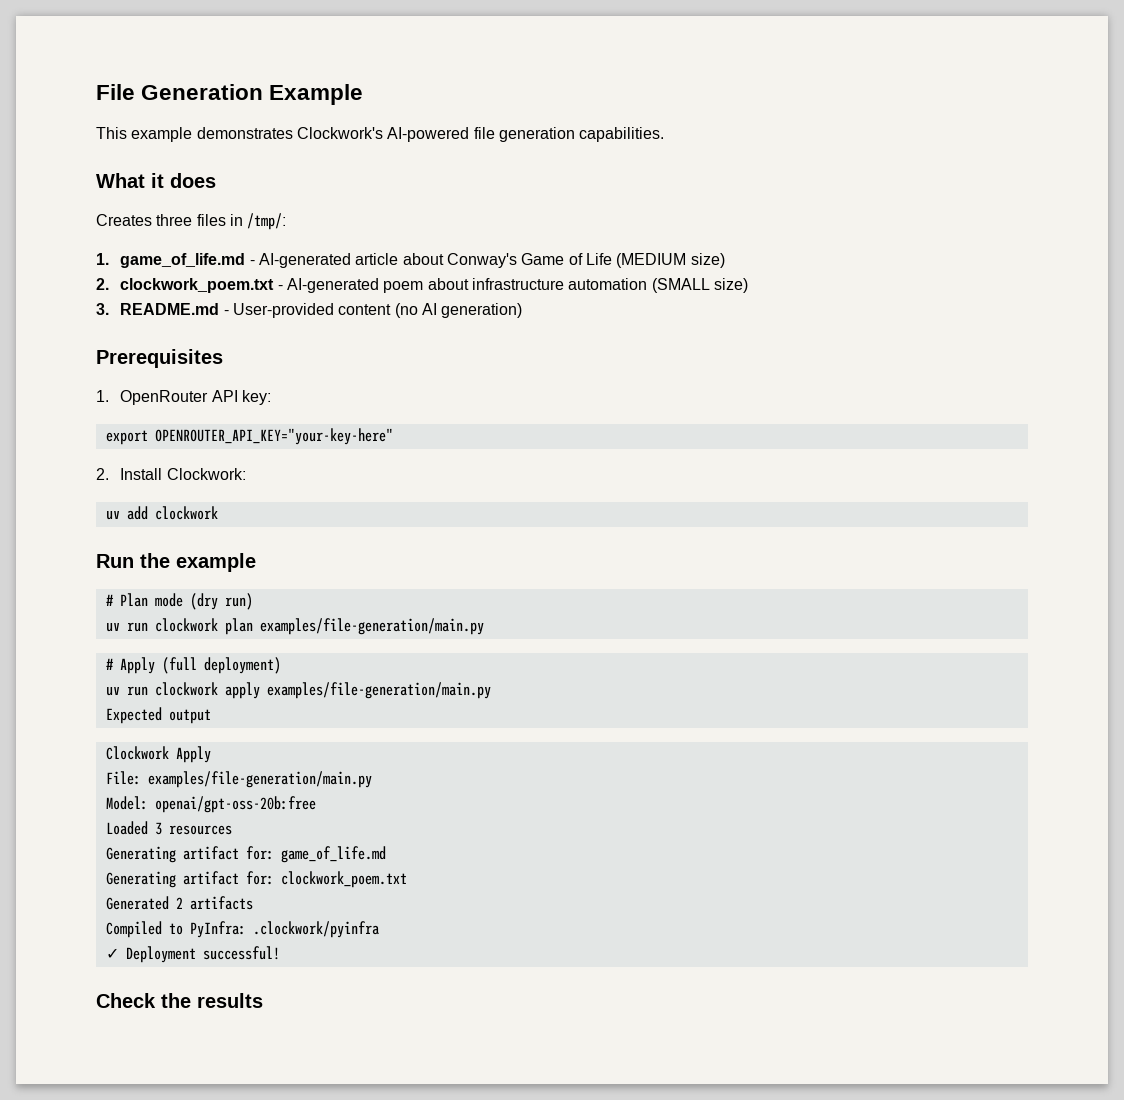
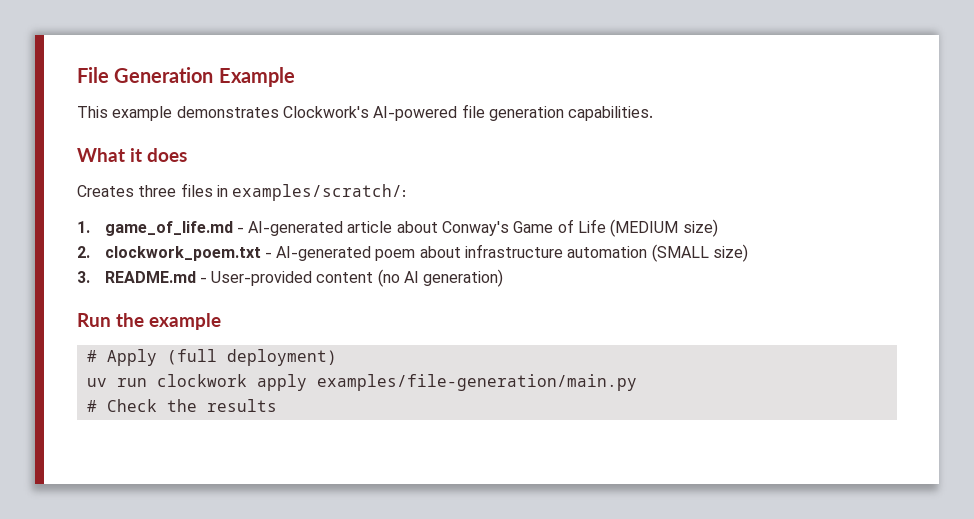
- Creates three files in /tmp/:
+ Creates three files in examples/scratch/:
- Prerequisites
- 1. OpenRouter API key:
- export OPENROUTER_API_KEY="your-key-here"
- 2. Install Clockwork:
- uv add clockwork
  Run the example
- # Plan mode (dry run)
- uv run clockwork plan examples/file-generation/main.py
- Expected output
- Clockwork Apply
- File: examples/file-generation/main.py
- Model: openai/gpt-oss-20b:free
- Loaded 3 resources
- Generating artifact for: game_of_life.md
- Generating artifact for: clockwork_poem.txt
- Generated 2 artifacts
- Compiled to PyInfra: .clockwork/pyinfra
- ✓ Deployment successful!
- Check the results
+ # Check the results

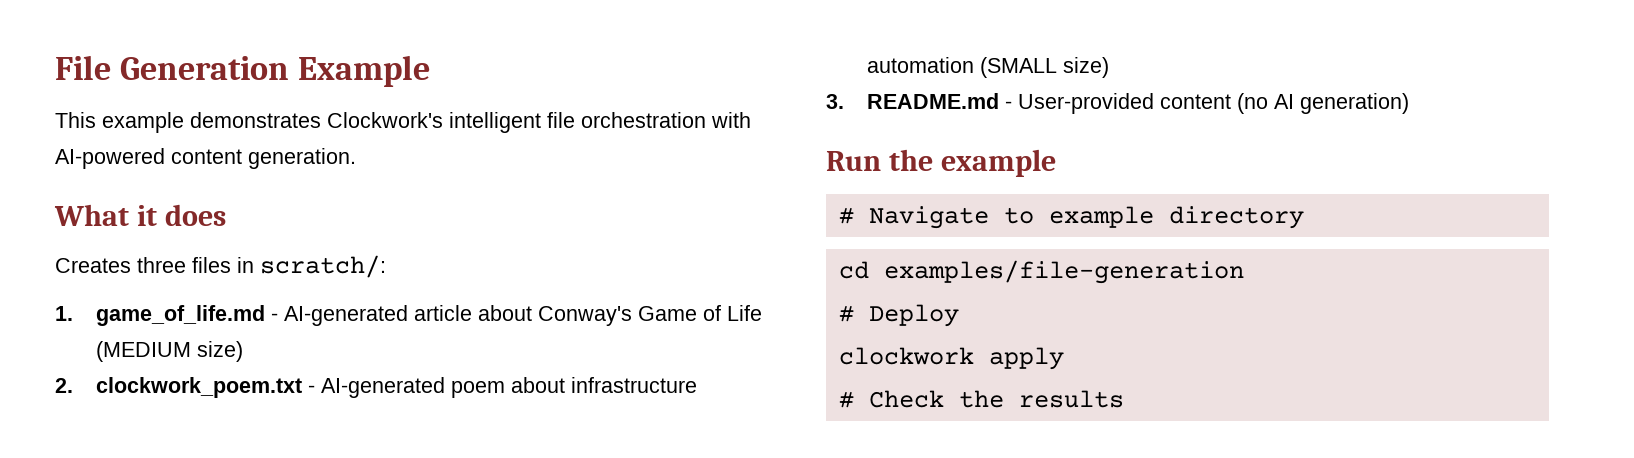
- This example demonstrates Clockwork's AI-powered file generation capabilities.
+ This example demonstrates Clockwork's intelligent file orchestration with AI-powered content generation.
- Creates three files in examples/scratch/:
+ Creates three files in scratch/:
- # Apply (full deployment)
- uv run clockwork apply examples/file-generation/main.py
+ # Navigate to example directory
+ cd examples/file-generation
+ # Deploy
+ clockwork apply

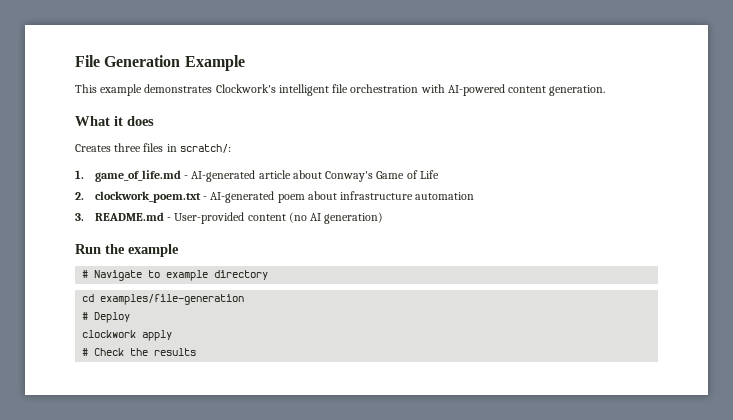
- 1. game_of_life.md - AI-generated article about Conway's Game of Life (MEDIUM size)
+ 1. game_of_life.md - AI-generated article about Conway's Game of Life
- 2. clockwork_poem.txt - AI-generated poem about infrastructure automation (SMALL size)
+ 2. clockwork_poem.txt - AI-generated poem about infrastructure automation

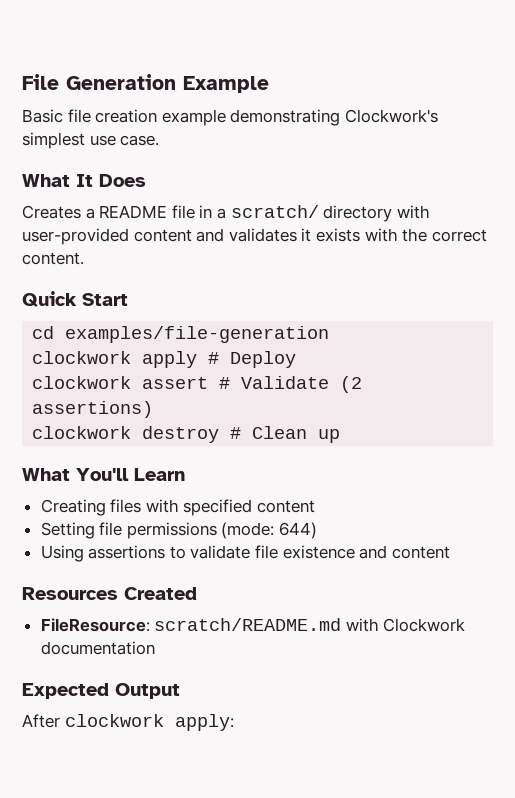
- This example demonstrates Clockwork's intelligent file orchestration with AI-powered content generation.
- What it does
+ Basic file creation example demonstrating Clockwork's simplest use case.
+ What It Does
- Creates three files in scratch/:
- 1. game_of_life.md - AI-generated article about Conway's Game of Life
- 2. clockwork_poem.txt - AI-generated poem about infrastructure automation
- 3. README.md - User-provided content (no AI generation)
- Run the example
- # Navigate to example directory
+ Creates a README file in a scratch/ directory with user-provided content and validates it exists with the correct content.
+ Quick Start
- # Deploy
+ clockwork apply # Deploy
- clockwork apply
- # Check the results
+ clockwork assert # Validate (2 assertions)
+ clockwork destroy # Clean up
+ What You'll Learn
+ Creating files with specified content
+ Setting file permissions (mode: 644)
+ Using assertions to validate file existence and content
+ Resources Created
+ FileResource: scratch/README.md with Clockwork documentation
+ Expected Output
+ After clockwork apply:

